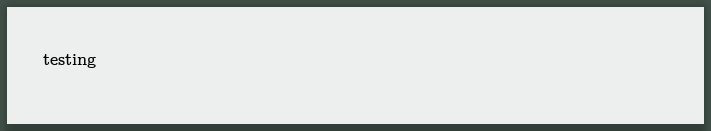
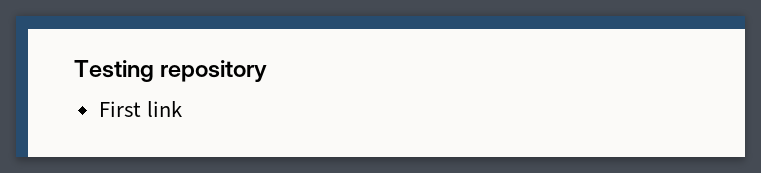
- testing
+ Testing repository
+ First link

